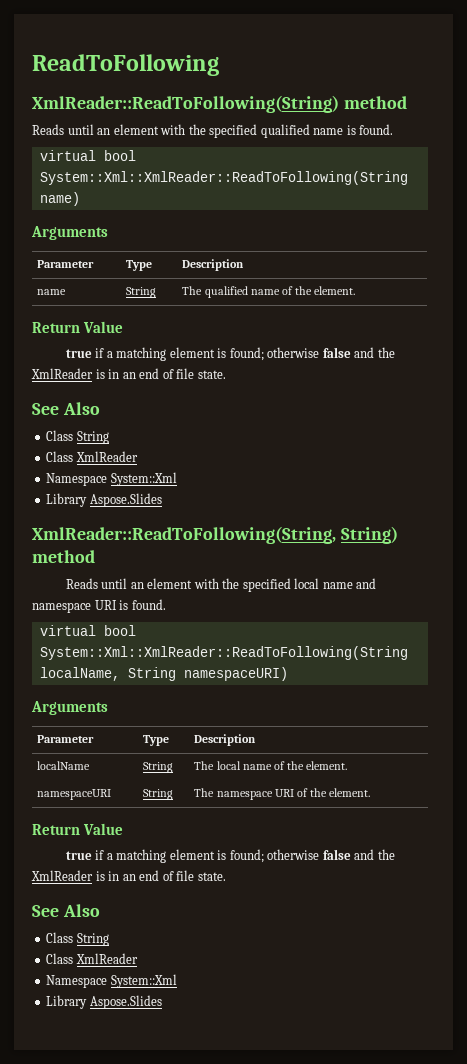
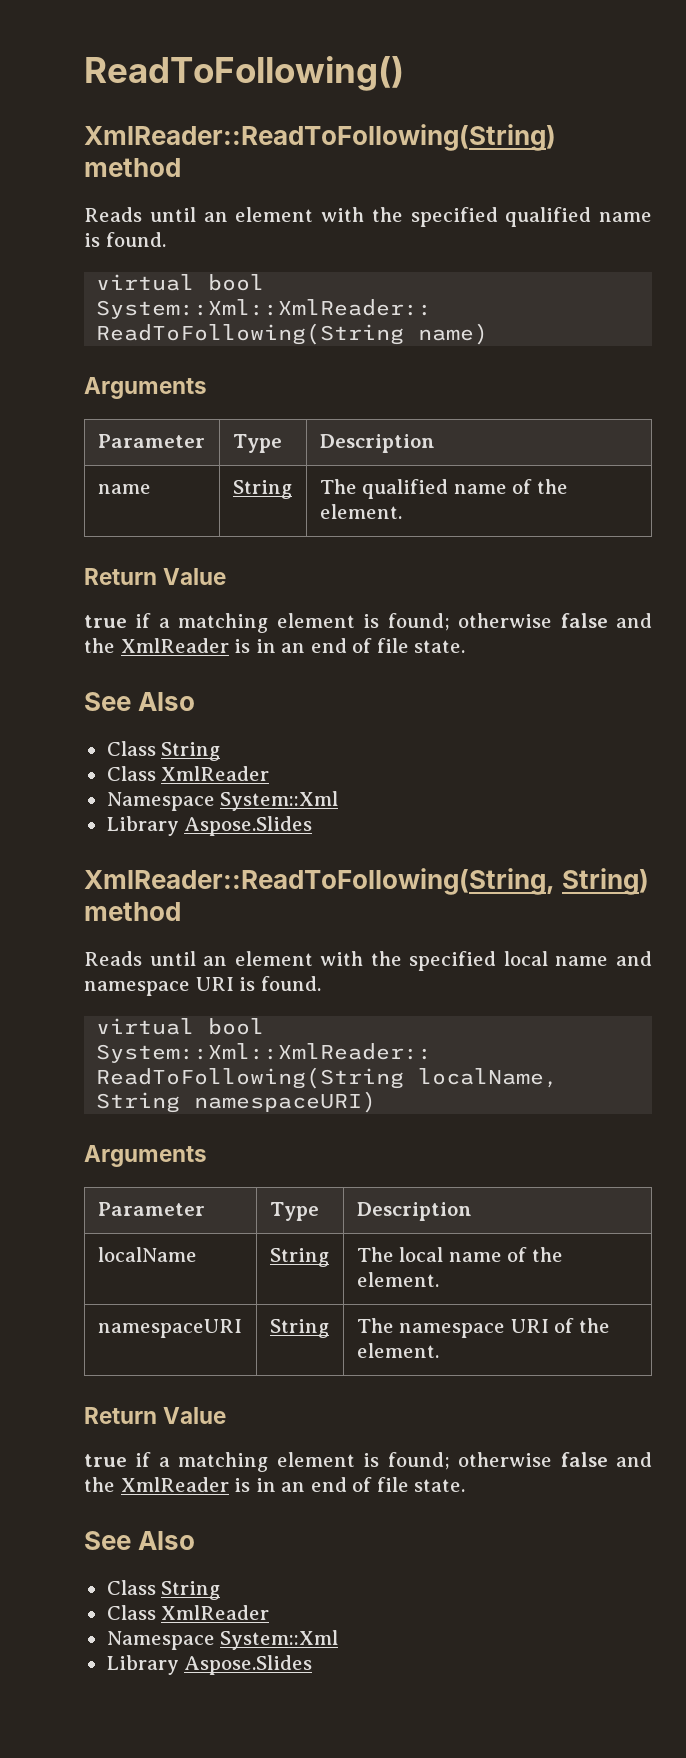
- ReadToFollowing
+ ReadToFollowing()

